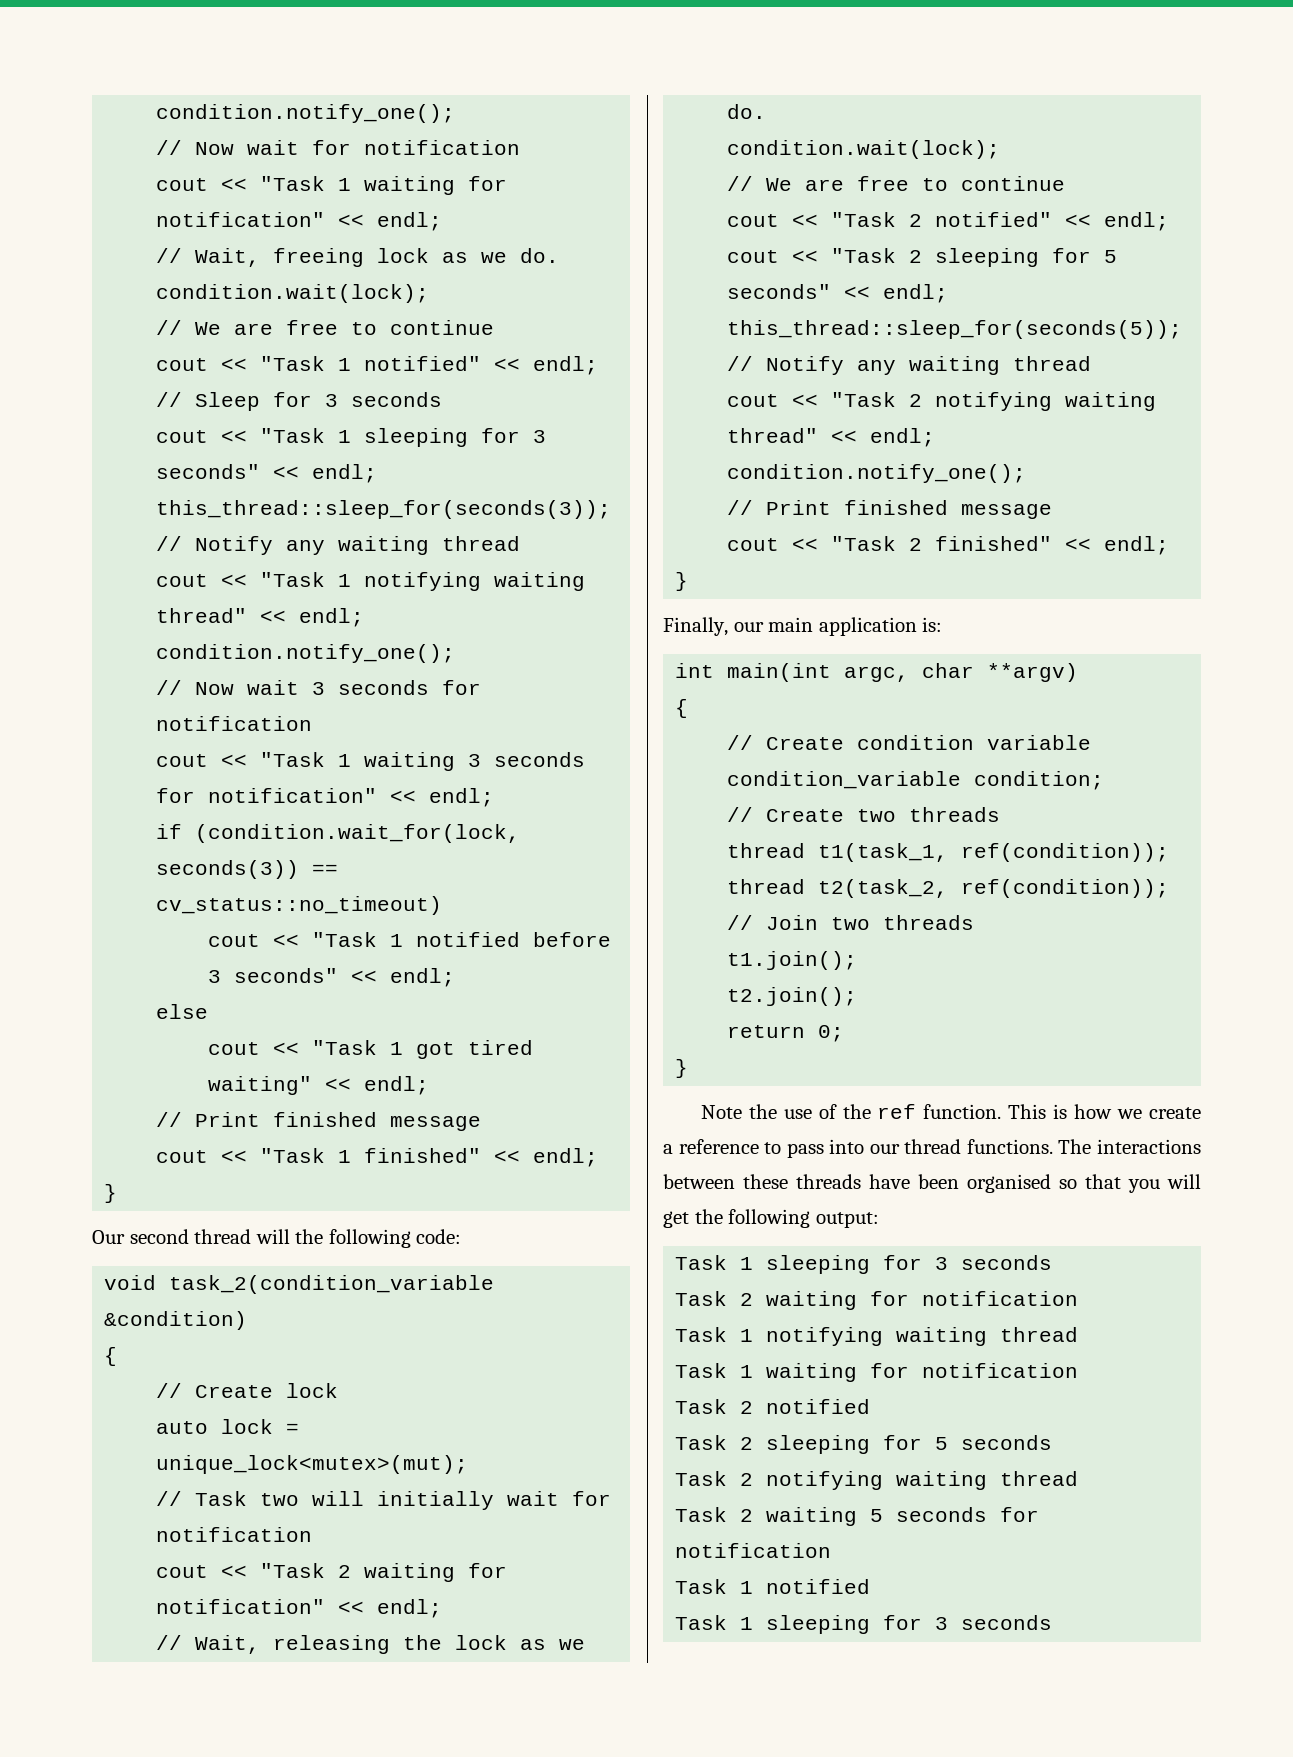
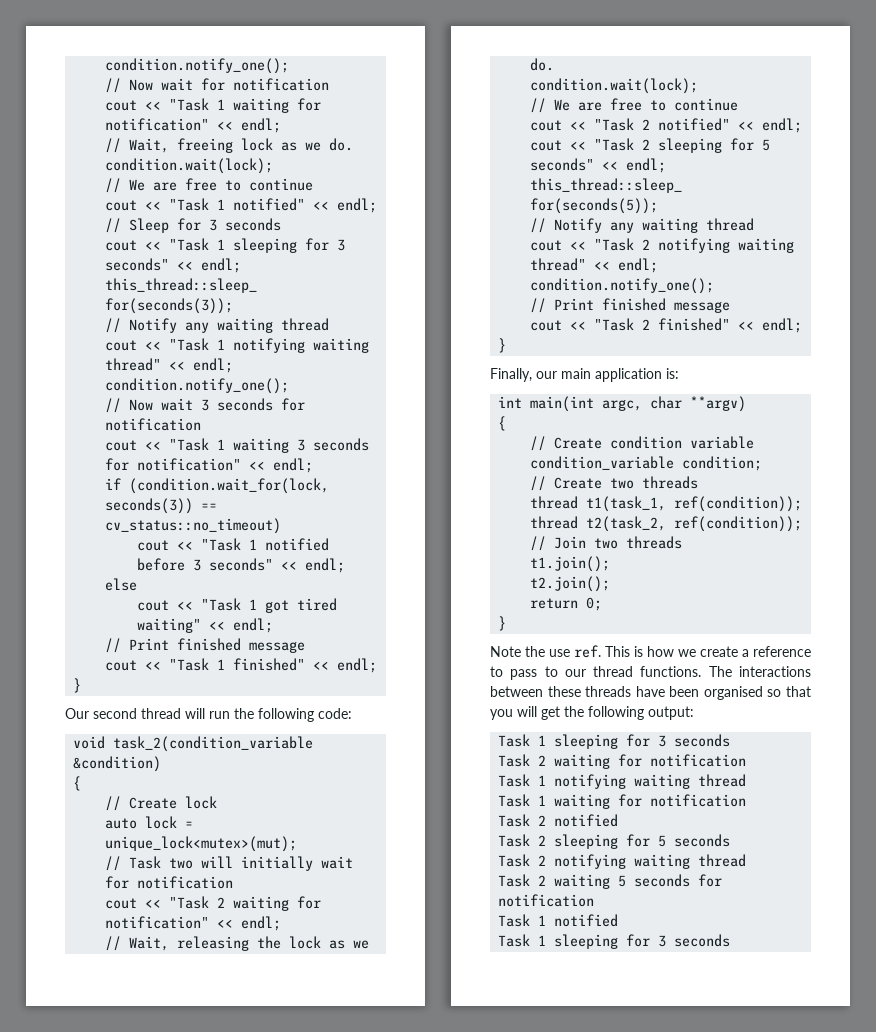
- Our second thread will the following code:
+ Our second thread will run the following code:
- Note the use of the ref function. This is how we create a reference to pass into our thread functions.
+ Note the use ref. This is how we create a reference to pass to our thread functions.

